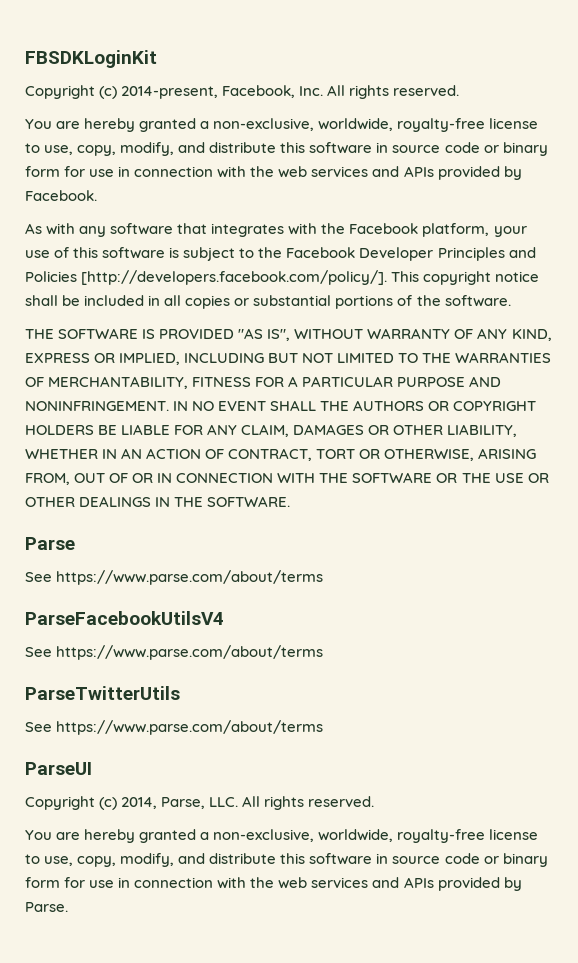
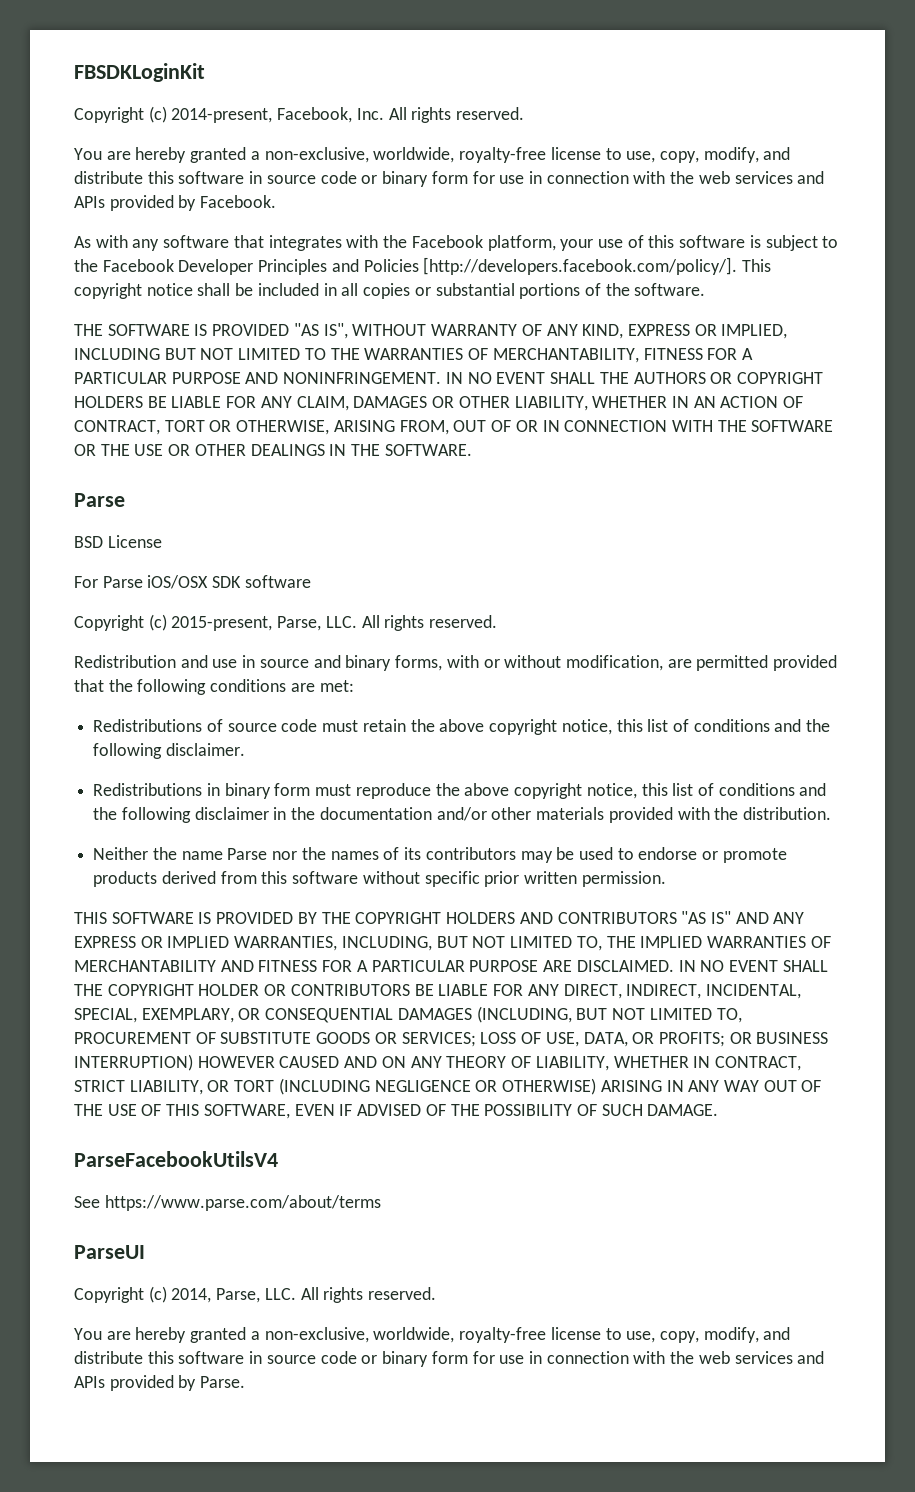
  IN NO EVENT SHALL THE AUTHORS OR COPYRIGHT HOLDERS BE LIABLE FOR ANY CLAIM, DAMAGES OR OTHER LIABILITY, WHETHER IN AN ACTION OF CONTRACT, TORT OR OTHERWISE, ARISING FROM, OUT OF OR IN CONNECTION WITH THE SOFTWARE OR THE USE OR OTHER DEALINGS IN THE SOFTWARE.
  Parse
- See https://www.parse.com/about/terms
+ BSD License
+ For Parse iOS/OSX SDK software
+ Copyright (c) 2015-present, Parse, LLC. All rights reserved.
+ Redistribution and use in source and binary forms, with or without modification, are permitted provided that the following conditions are met:
+ Redistributions of source code must retain the above copyright notice, this list of conditions and the following disclaimer.
+ Redistributions in binary form must reproduce the above copyright notice, this list of conditions and the following disclaimer in the documentation and/or other materials provided with the distribution.
+ Neither the name Parse nor the names of its contributors may be used to endorse or promote products derived from this software without specific prior written permission.
+ THIS SOFTWARE IS PROVIDED BY THE COPYRIGHT HOLDERS AND CONTRIBUTORS "AS IS" AND ANY EXPRESS OR IMPLIED WARRANTIES, INCLUDING, BUT NOT LIMITED TO, THE IMPLIED WARRANTIES OF MERCHANTABILITY AND FITNESS FOR A PARTICULAR PURPOSE ARE DISCLAIMED. IN NO EVENT SHALL THE COPYRIGHT HOLDER OR CONTRIBUTORS BE LIABLE FOR ANY DIRECT, INDIRECT, INCIDENTAL, SPECIAL, EXEMPLARY, OR CONSEQUENTIAL DAMAGES (INCLUDING, BUT NOT LIMITED TO, PROCUREMENT OF SUBSTITUTE GOODS OR SERVICES; LOSS OF USE, DATA, OR PROFITS; OR BUSINESS INTERRUPTION) HOWEVER CAUSED AND ON ANY THEORY OF LIABILITY, WHETHER IN CONTRACT, STRICT LIABILITY, OR TORT (INCLUDING NEGLIGENCE OR OTHERWISE) ARISING IN ANY WAY OUT OF THE USE OF THIS SOFTWARE, EVEN IF ADVISED OF THE POSSIBILITY OF SUCH DAMAGE.
- ParseTwitterUtils
- See https://www.parse.com/about/terms

